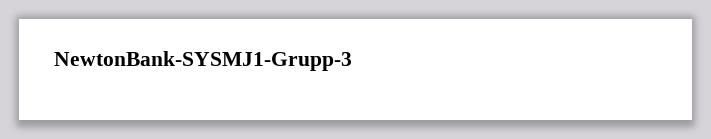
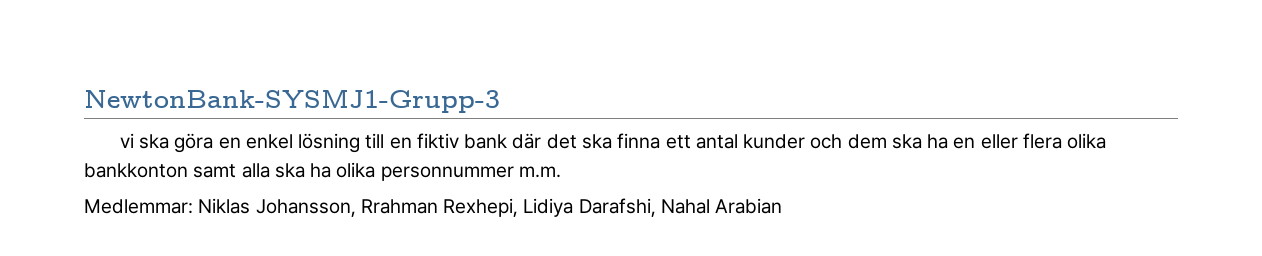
+ vi ska göra en enkel lösning till en fiktiv bank där det ska finna ett antal kunder och dem ska ha en eller flera olika bankkonton samt alla ska ha olika personnummer m.m.
+ Medlemmar: Niklas Johansson, Rrahman Rexhepi, Lidiya Darafshi, Nahal Arabian

